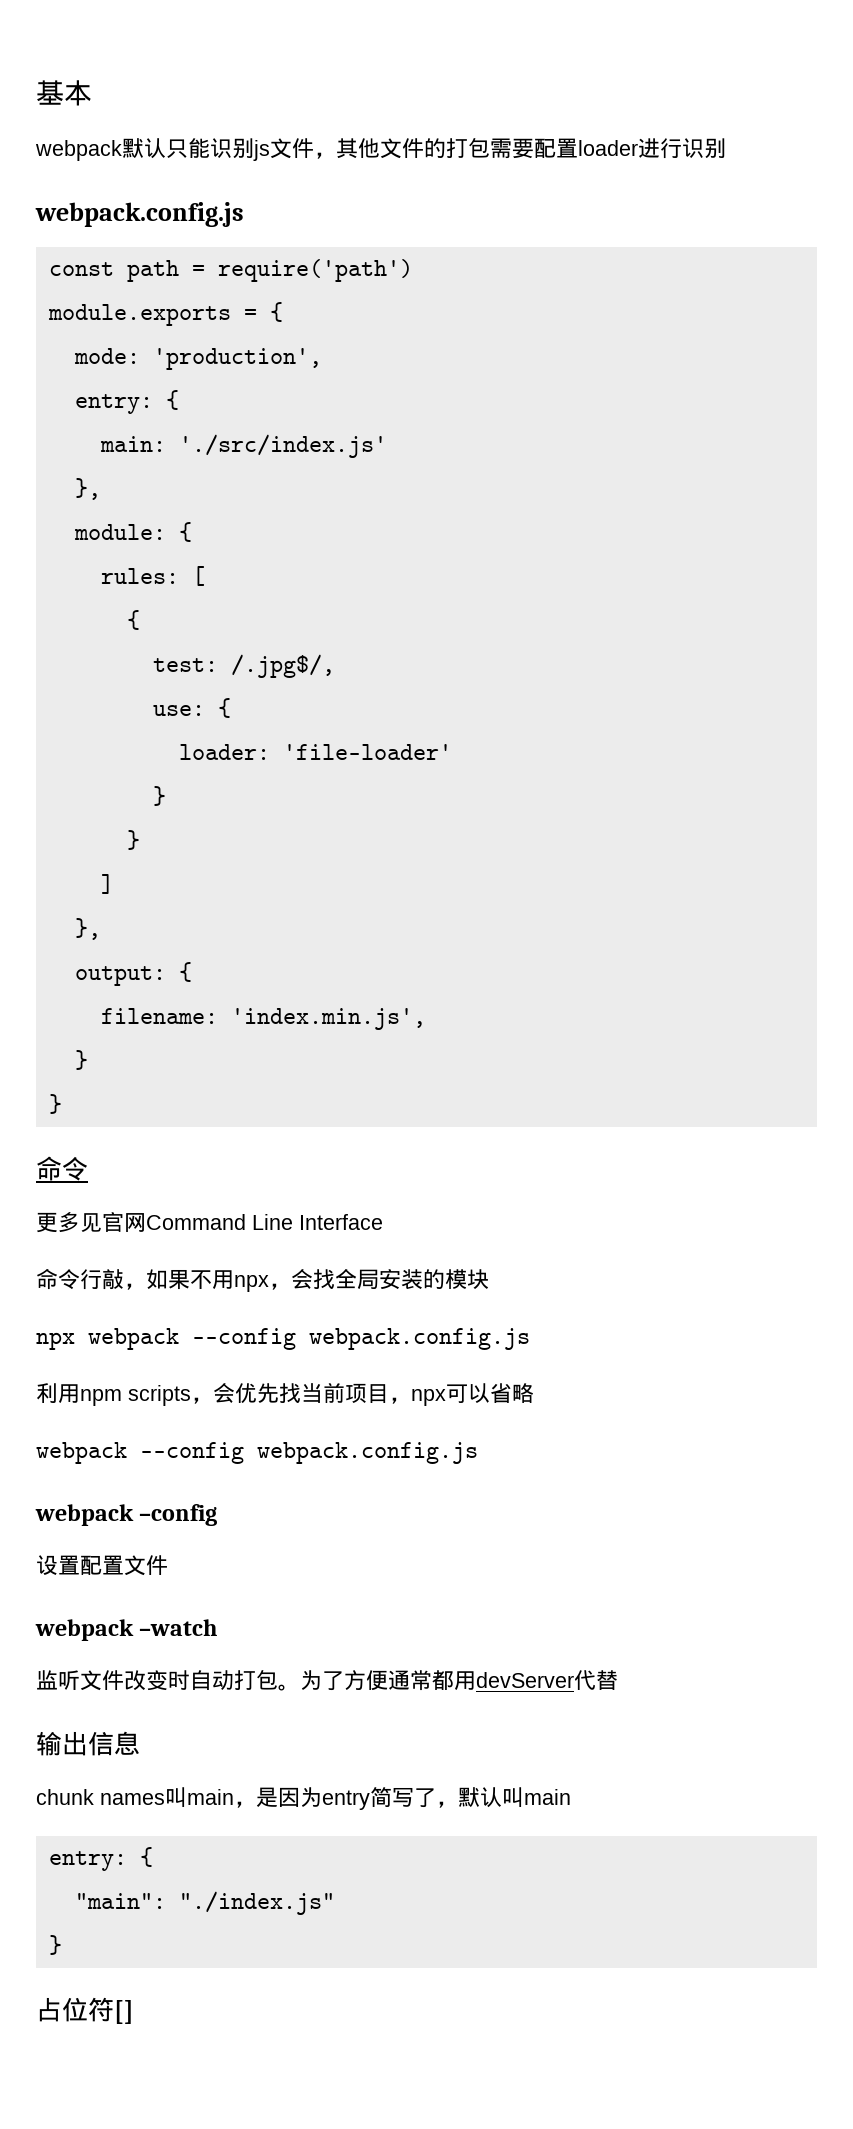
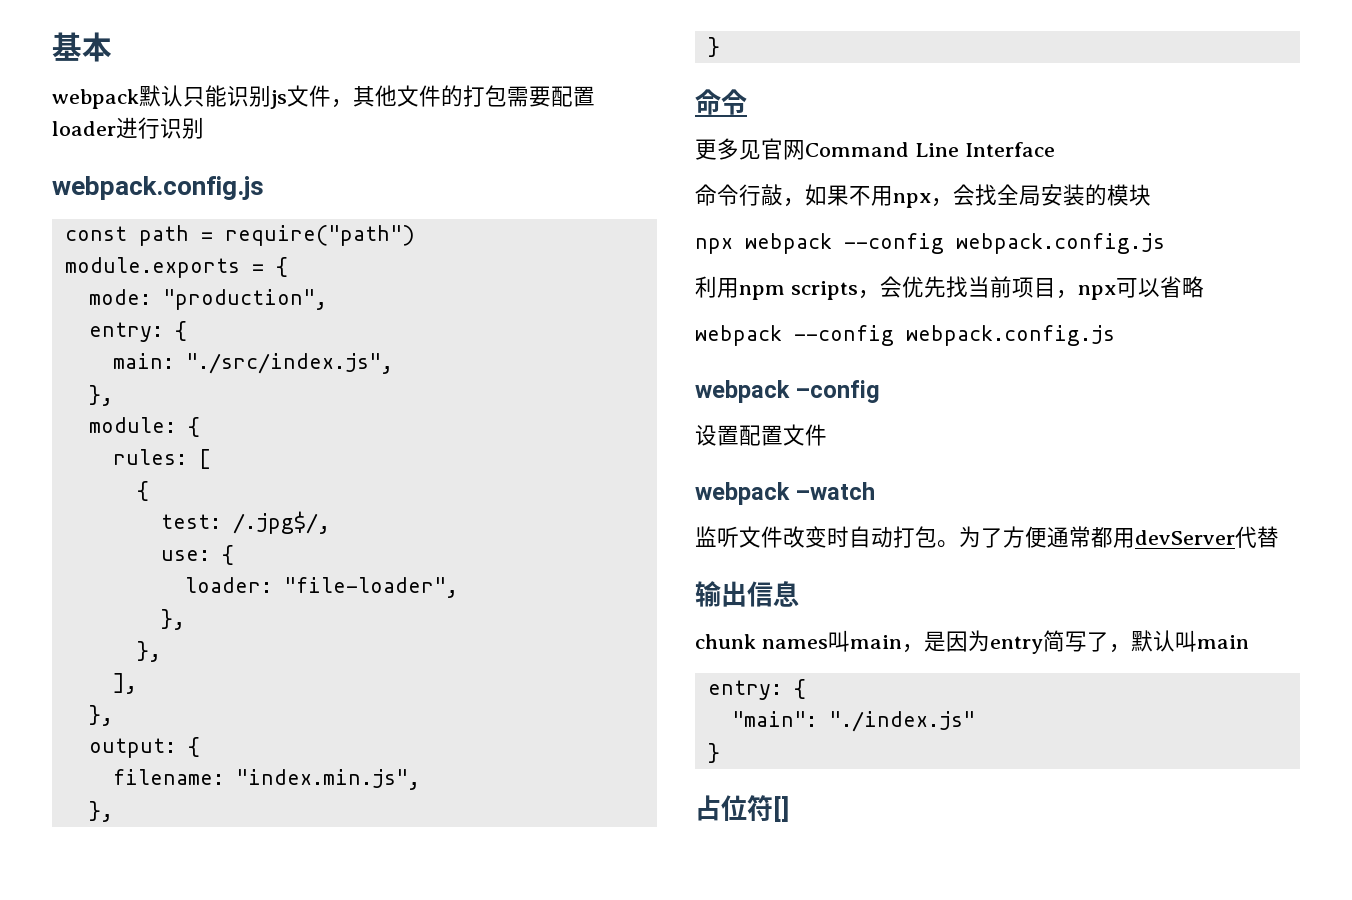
- const path = require('path')
+ const path = require("path")
- mode: 'production',
+ mode: "production",
- main: './src/index.js'
+ main: "./src/index.js",
- loader: 'file-loader'
- }
- }
- ]
+ loader: "file-loader",
+ },
+ },
+ ],
- filename: 'index.min.js',
- }
+ filename: "index.min.js",
+ },

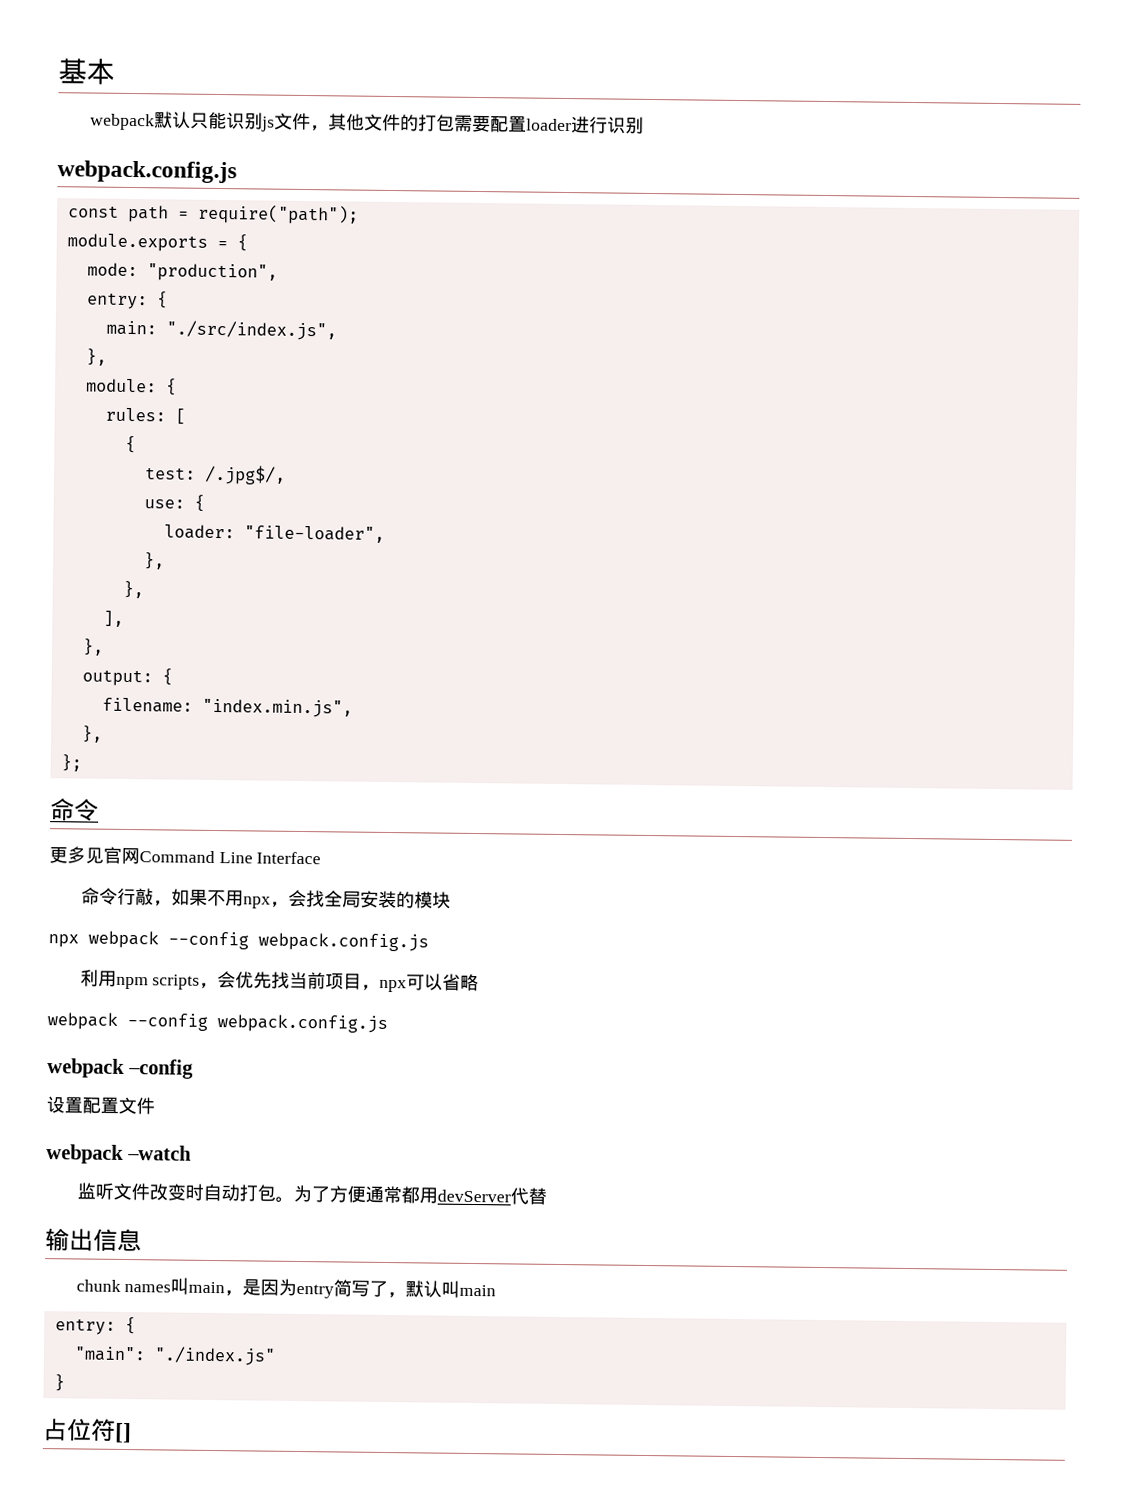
- const path = require("path")
+ const path = require("path");
  filename: "index.min.js",
  },
- }
+ };

